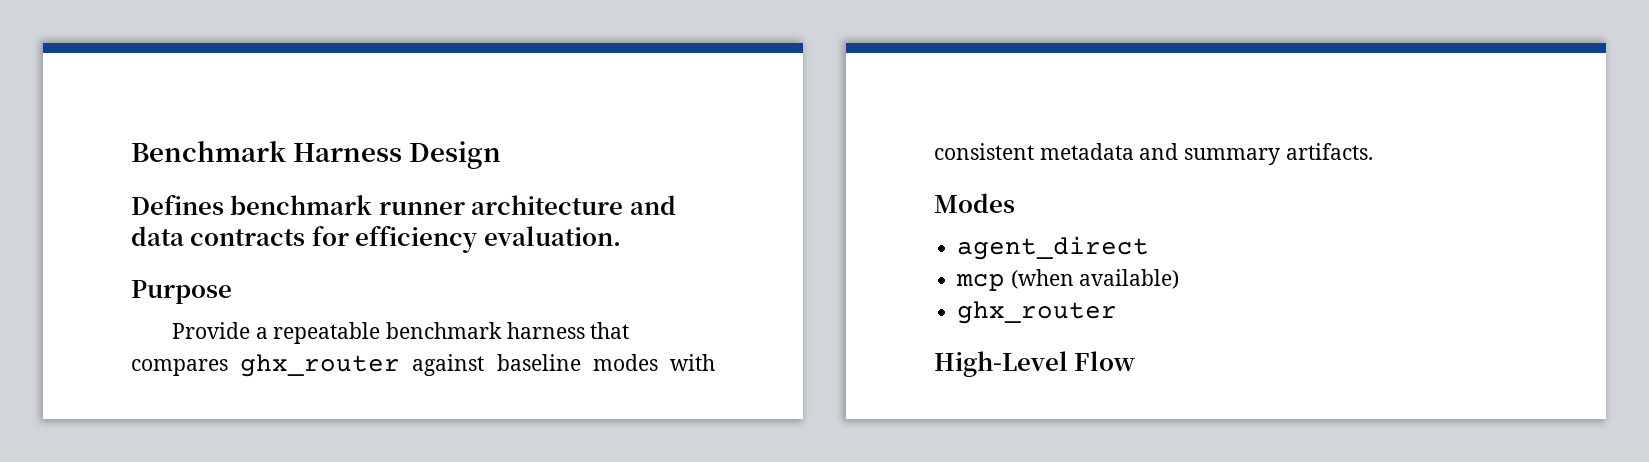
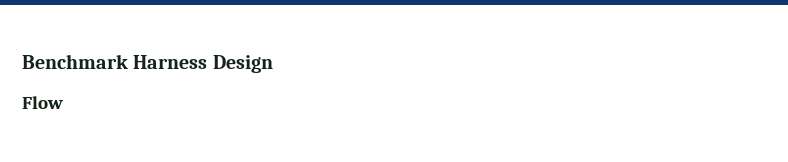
- Defines benchmark runner architecture and data contracts for efficiency evaluation.
- Purpose
- Provide a repeatable benchmark harness that compares ghx_router against baseline modes with consistent metadata and summary artifacts.
- Modes
- agent_direct
- mcp (when available)
- ghx_router
- High-Level Flow
+ Flow

